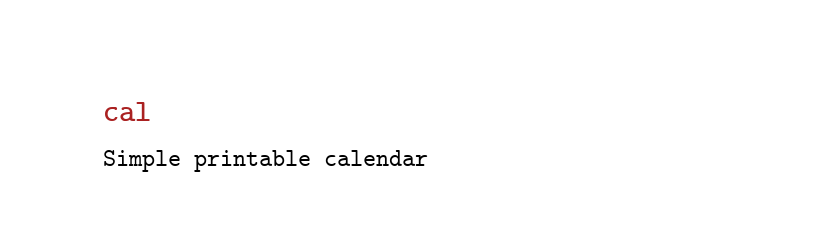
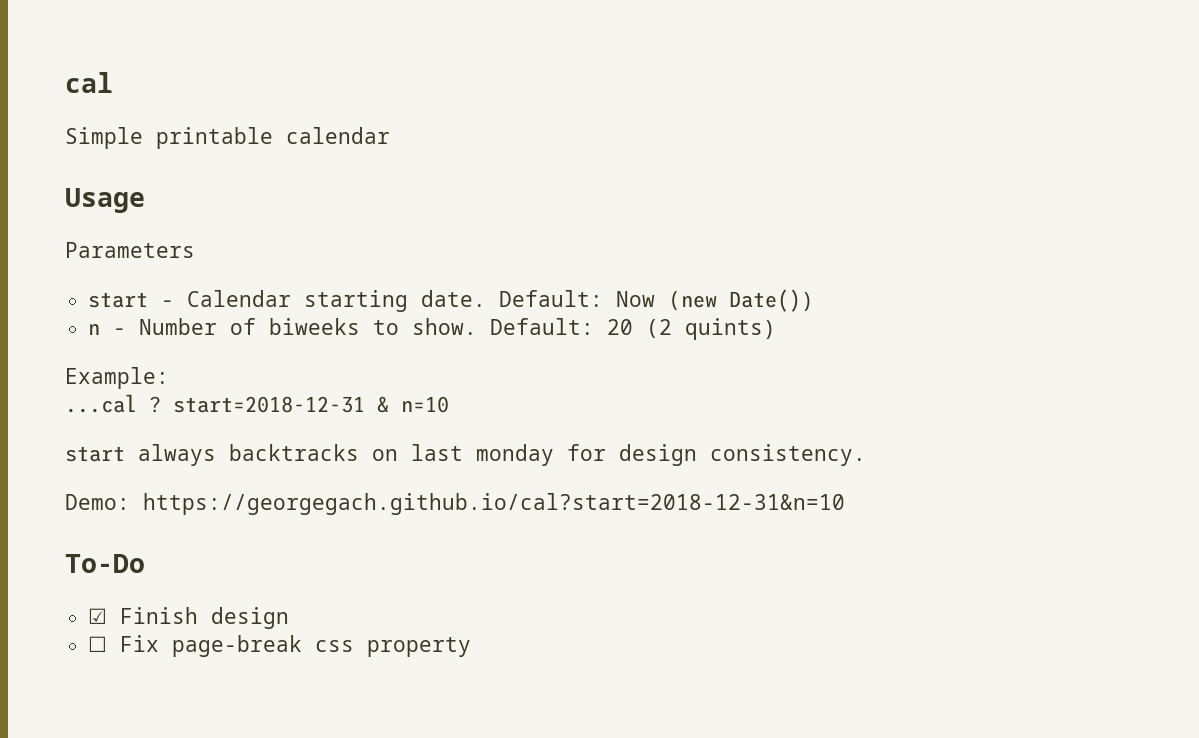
+ Usage
+ Parameters
+ start - Calendar starting date. Default: Now (new Date())
+ n - Number of biweeks to show. Default: 20 (2 quints)
+ Example:
+ ...cal ? start=2018-12-31 & n=10
+ start always backtracks on last monday for design consistency.
+ Demo: https://georgegach.github.io/cal?start=2018-12-31&n=10
+ To-Do
+ ☑ Finish design
+ ☐ Fix page-break css property

